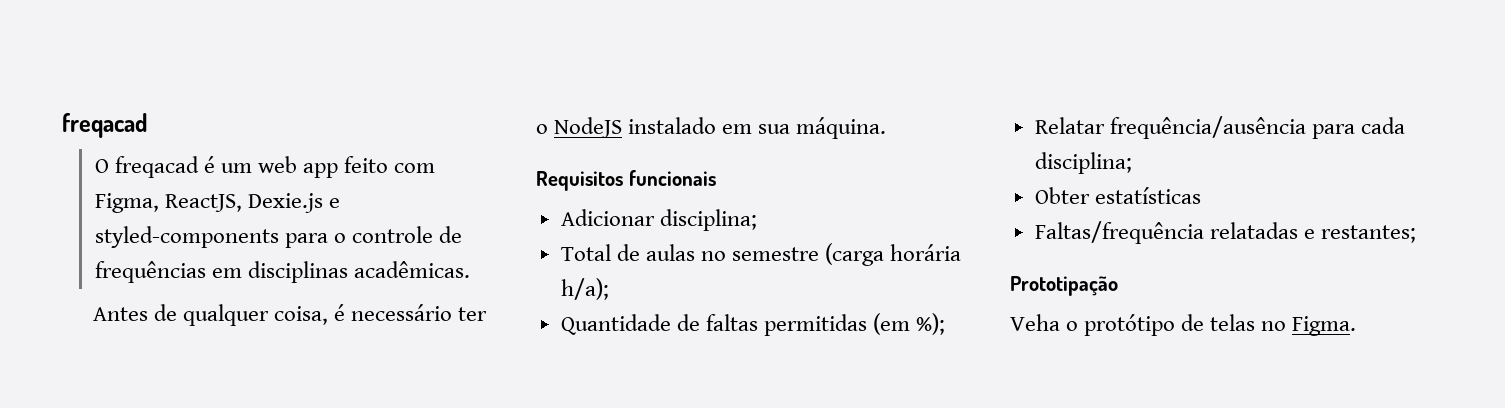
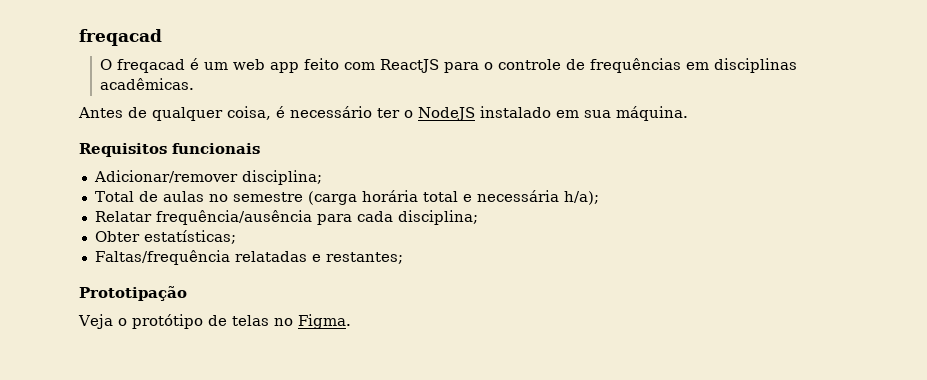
- O freqacad é um web app feito com Figma, ReactJS, Dexie.js e styled-components para o controle de frequências em disciplinas acadêmicas.
+ O freqacad é um web app feito com ReactJS para o controle de frequências em disciplinas acadêmicas.
- Adicionar disciplina;
+ Adicionar/remover disciplina;
- Total de aulas no semestre (carga horária h/a);
- Quantidade de faltas permitidas (em %);
+ Total de aulas no semestre (carga horária total e necessária h/a);
- Obter estatísticas
+ Obter estatísticas;
- Veha o protótipo de telas no Figma.
+ Veja o protótipo de telas no Figma.

